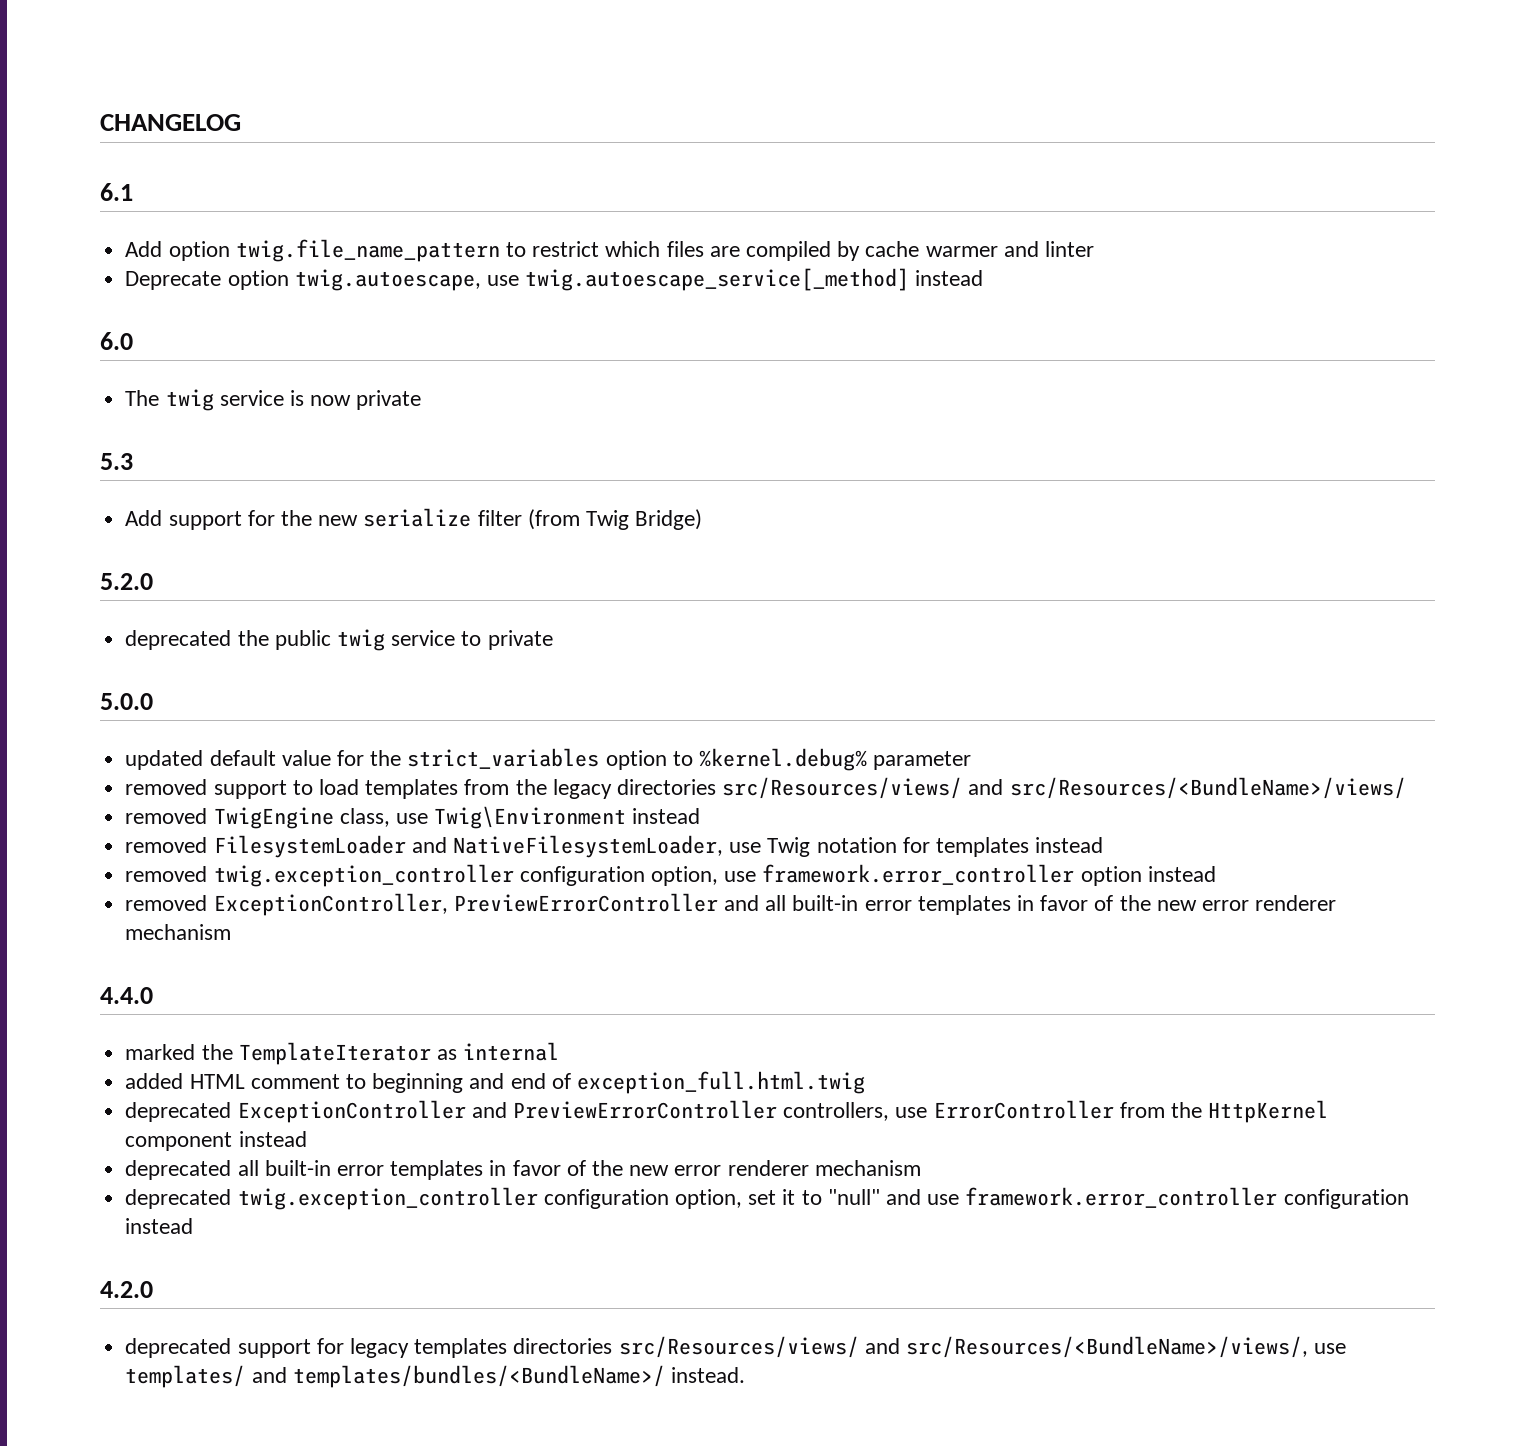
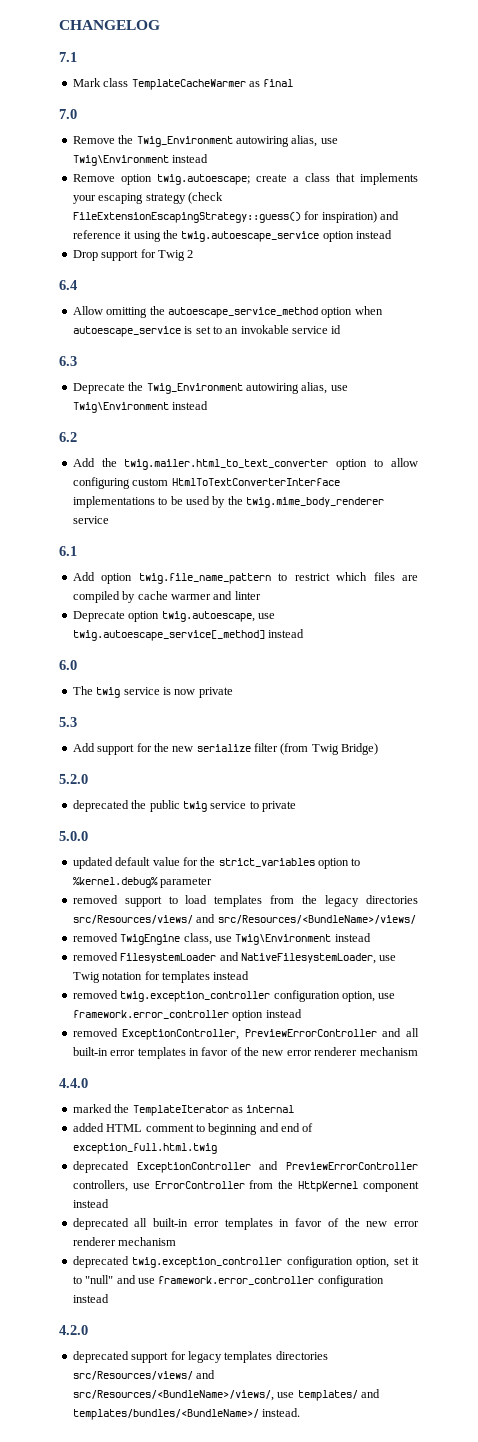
+ 7.1
+ Mark class TemplateCacheWarmer as final
+ 7.0
+ Remove the Twig_Environment autowiring alias, use Twig\Environment instead
+ Remove option twig.autoescape; create a class that implements your escaping strategy (check FileExtensionEscapingStrategy::guess() for inspiration) and reference it using the twig.autoescape_service option instead
+ Drop support for Twig 2
+ 6.4
+ Allow omitting the autoescape_service_method option when autoescape_service is set to an invokable service id
+ 6.3
+ Deprecate the Twig_Environment autowiring alias, use Twig\Environment instead
+ 6.2
+ Add the twig.mailer.html_to_text_converter option to allow configuring custom HtmlToTextConverterInterface implementations to be used by the twig.mime_body_renderer service

